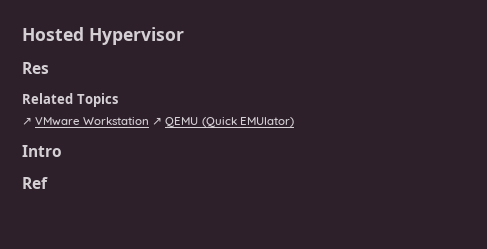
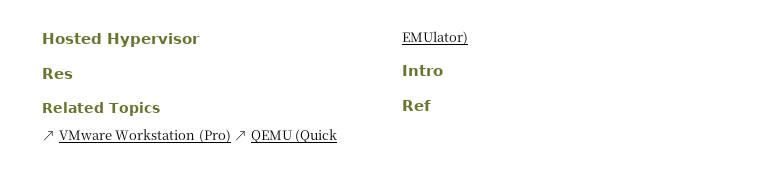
- ↗ VMware Workstation ↗ QEMU (Quick EMUlator)
+ ↗ VMware Workstation (Pro) ↗ QEMU (Quick EMUlator)

